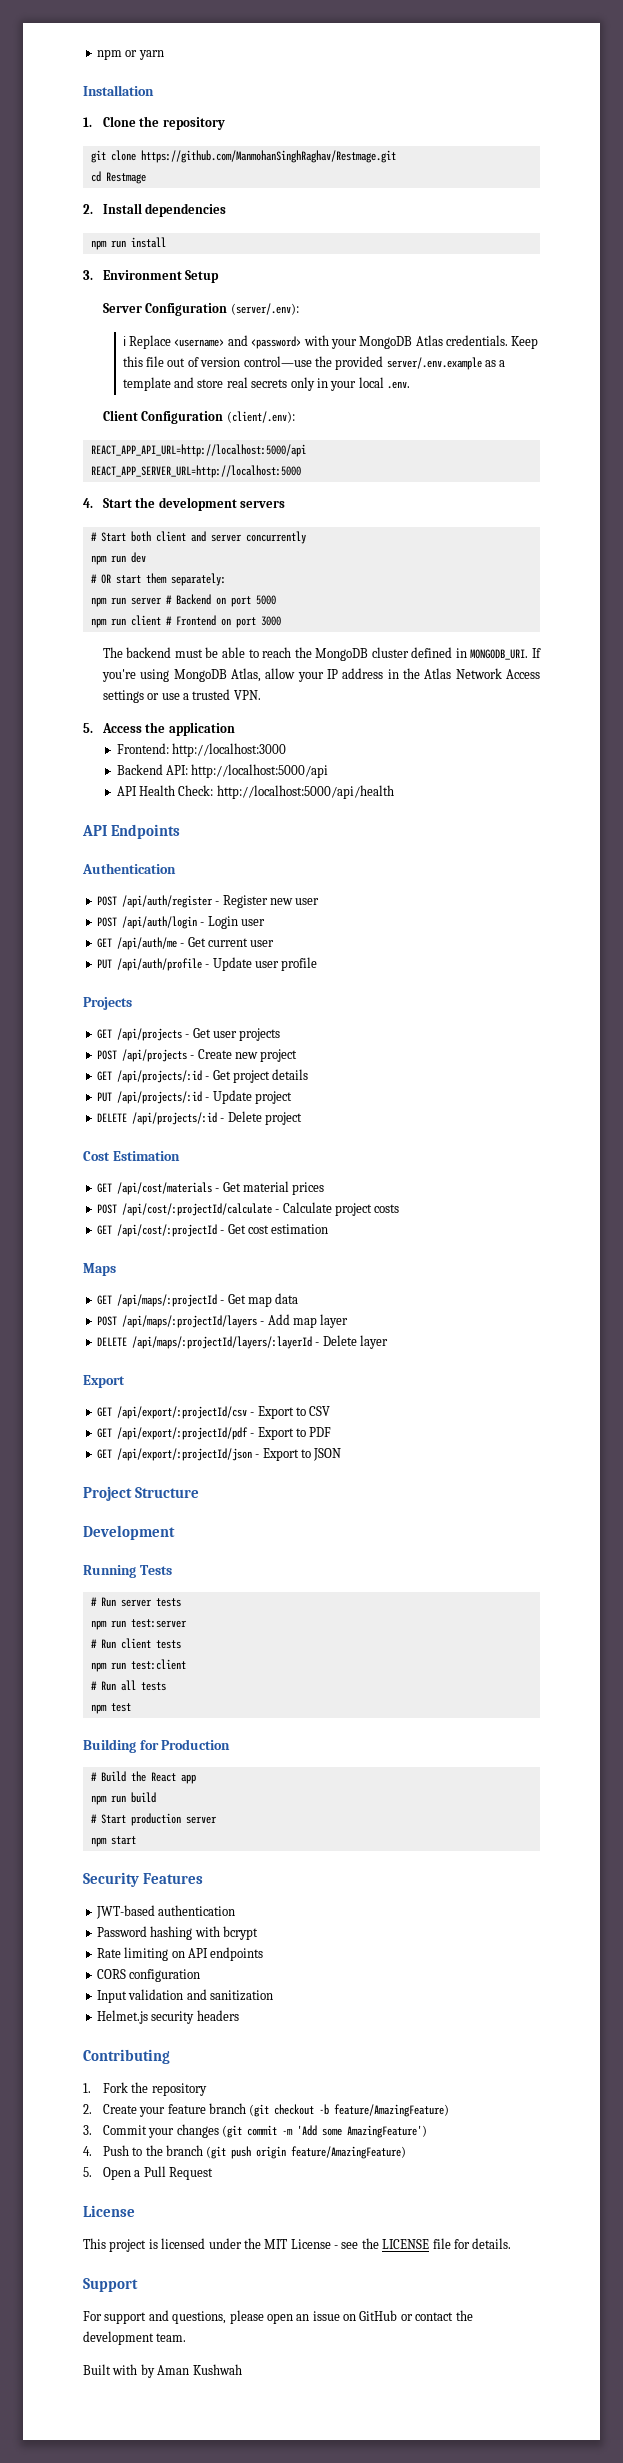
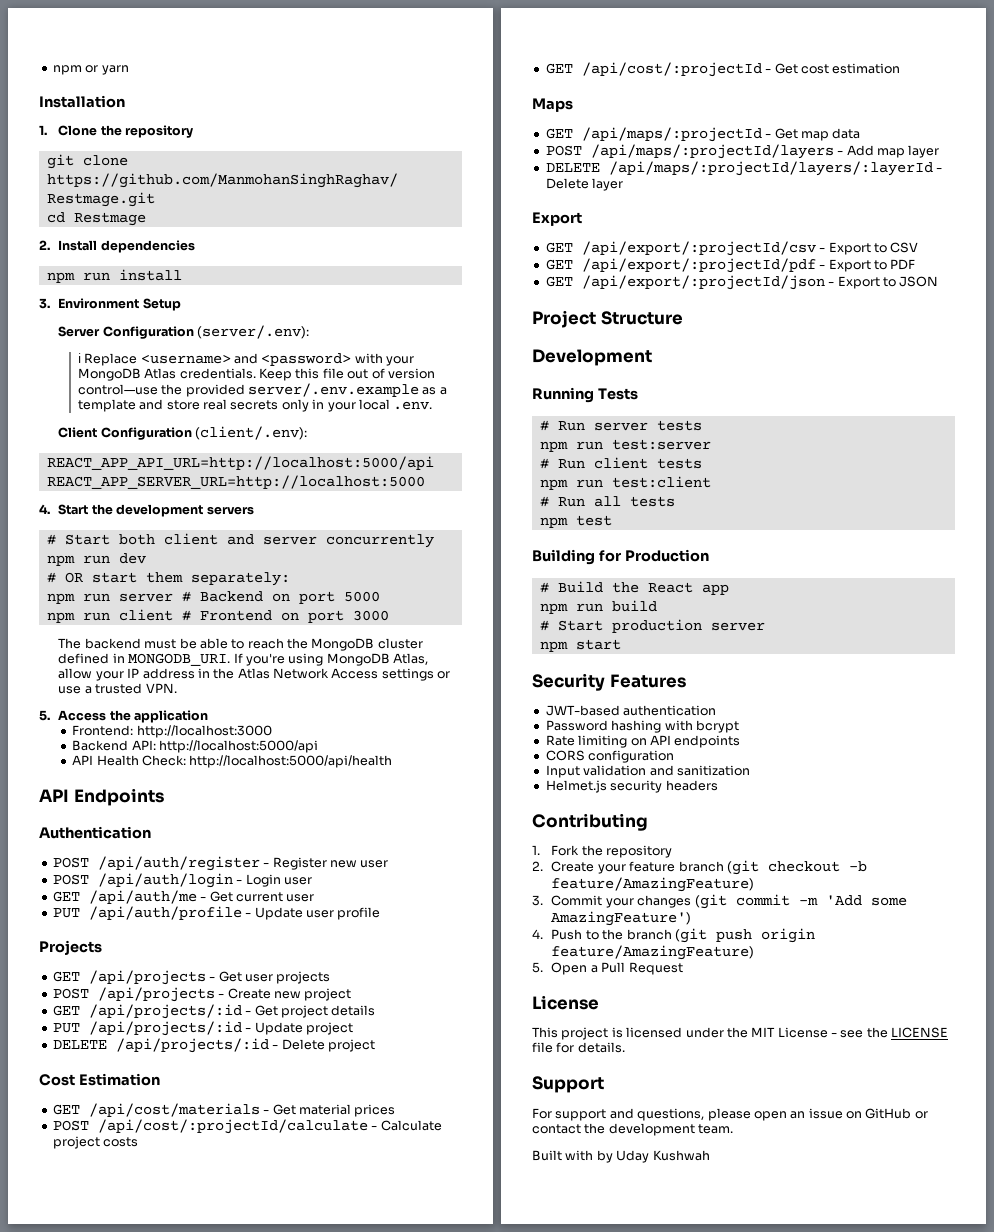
- Built with by Aman Kushwah
+ Built with by Uday Kushwah

